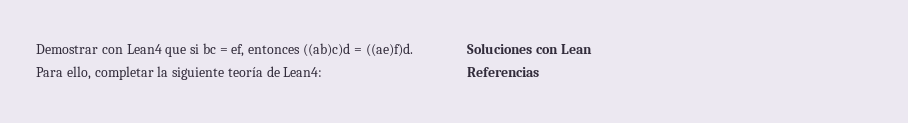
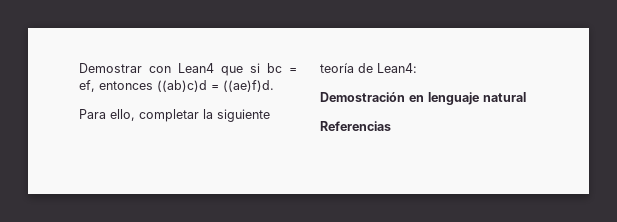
- Soluciones con Lean
+ Demostración en lenguaje natural

